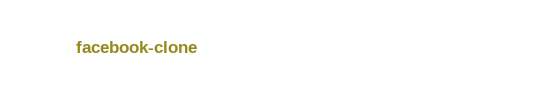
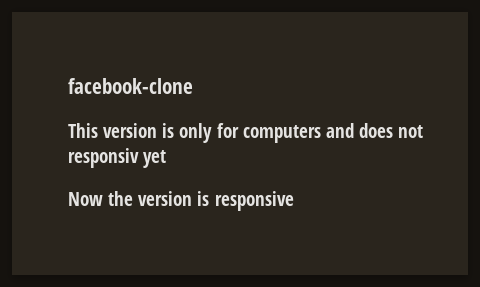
+ This version is only for computers and does not responsiv yet
+ Now the version is responsive

